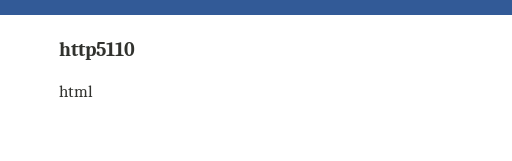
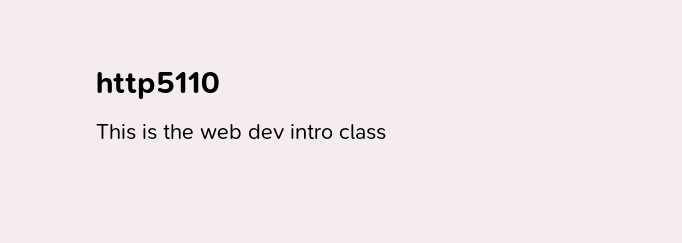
- html
+ This is the web dev intro class

